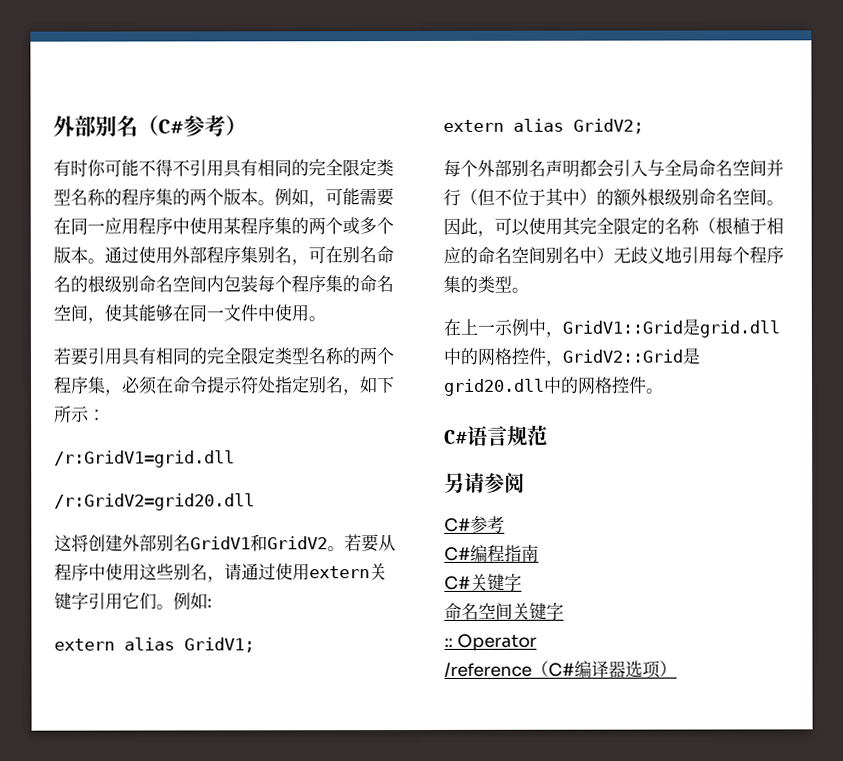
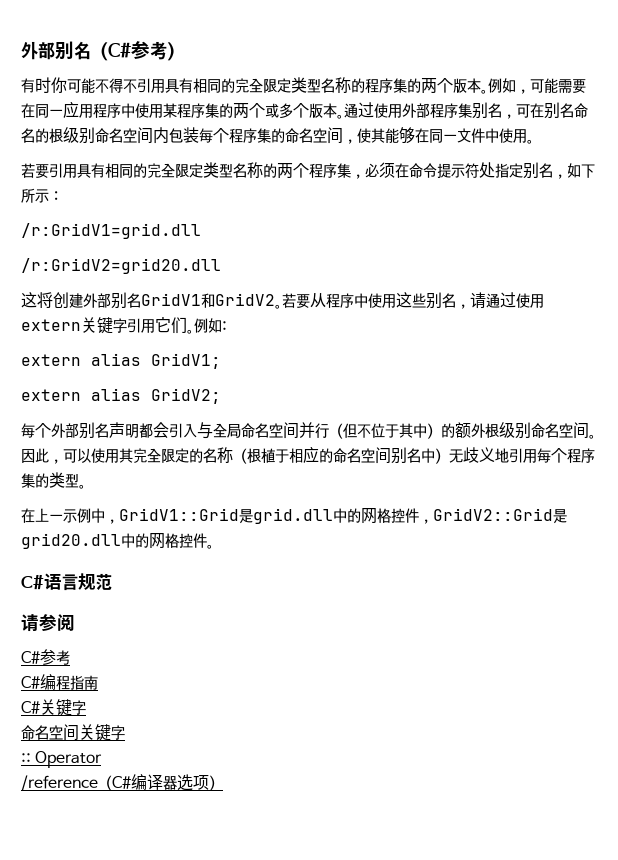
- 另请参阅
+ 请参阅

